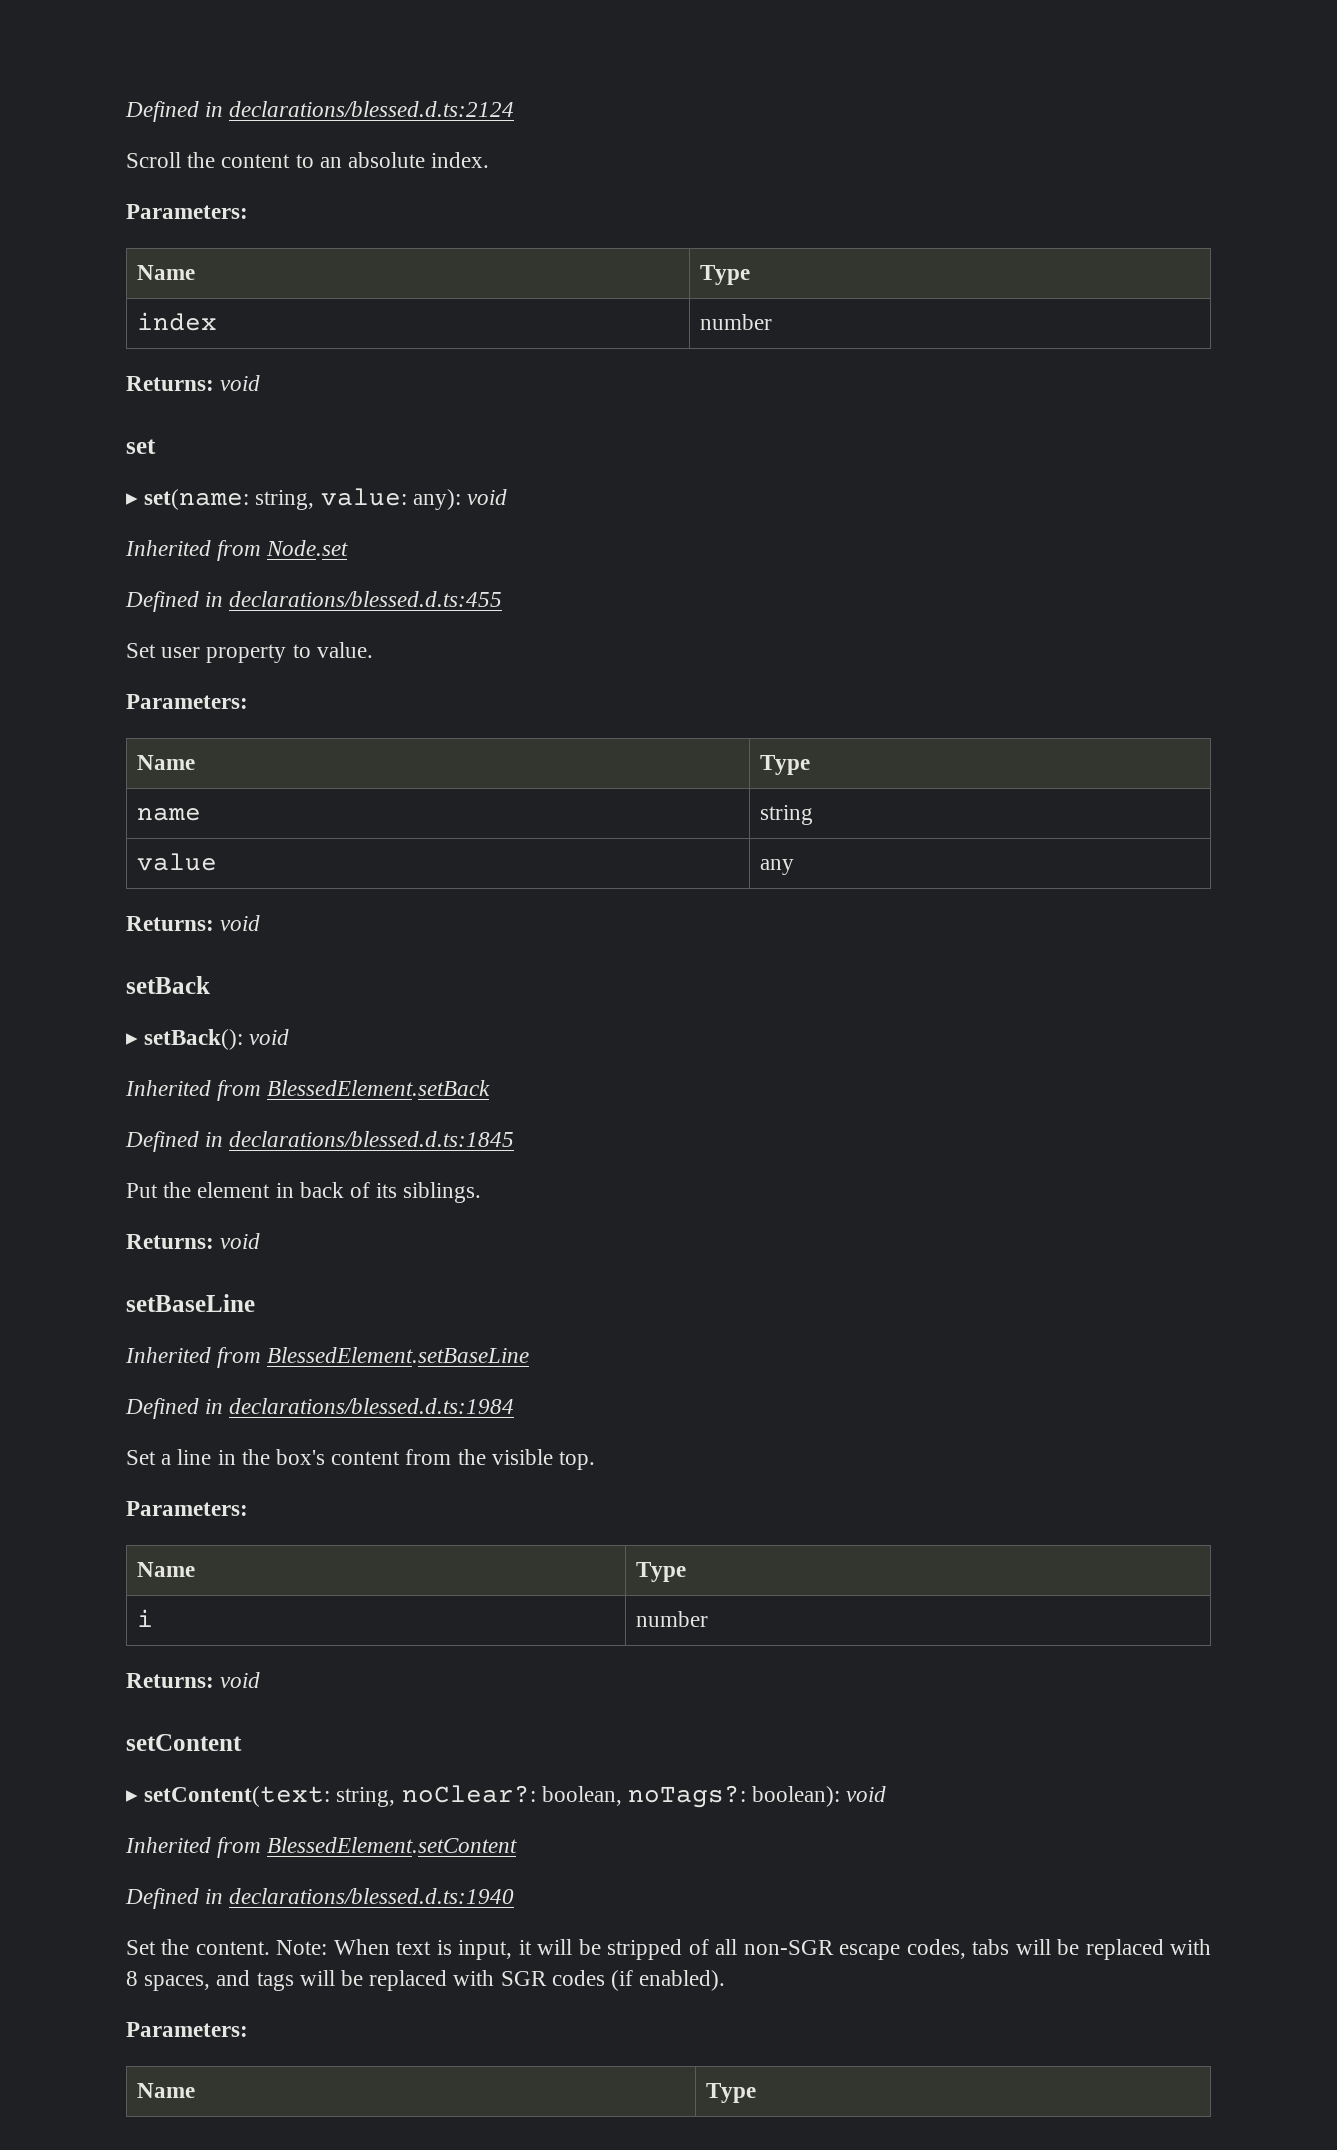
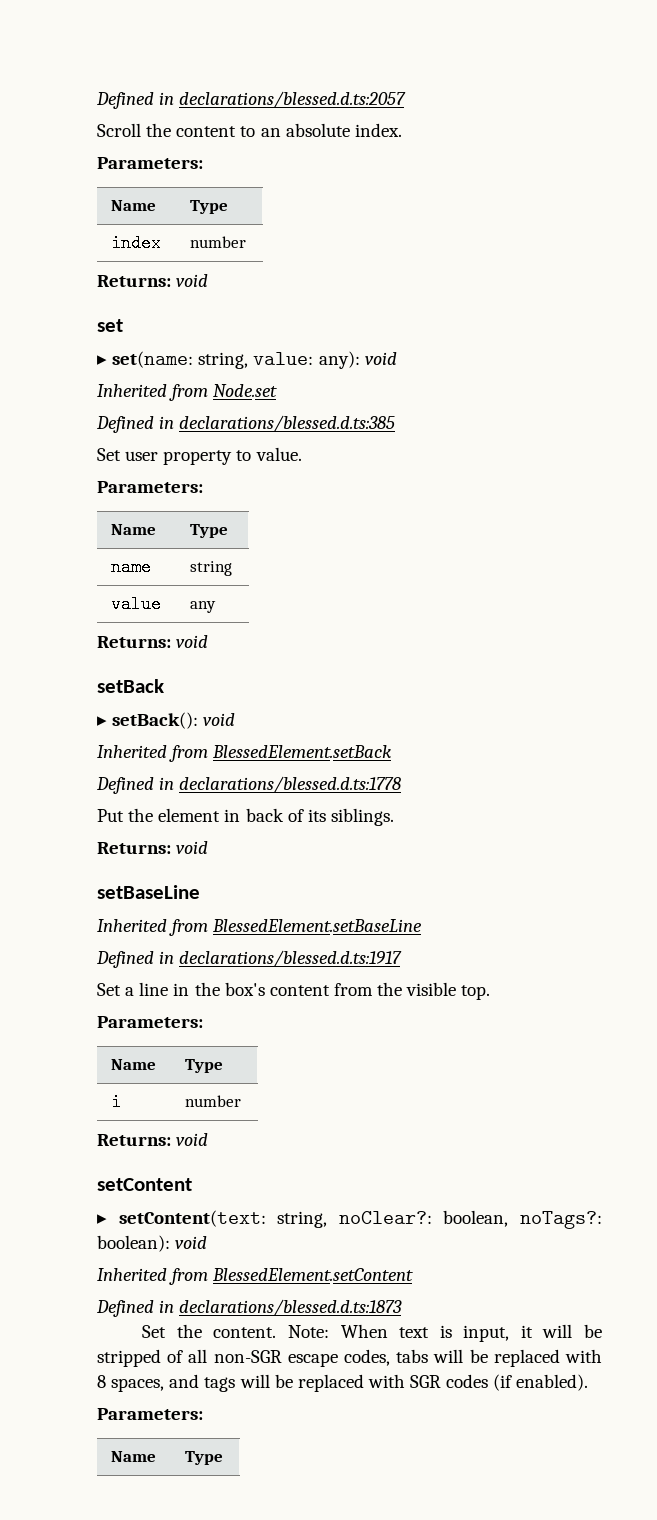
- Defined in declarations/blessed.d.ts:2124
+ Defined in declarations/blessed.d.ts:2057
- Defined in declarations/blessed.d.ts:455
+ Defined in declarations/blessed.d.ts:385
- Defined in declarations/blessed.d.ts:1845
+ Defined in declarations/blessed.d.ts:1778
- Defined in declarations/blessed.d.ts:1984
+ Defined in declarations/blessed.d.ts:1917
- Defined in declarations/blessed.d.ts:1940
+ Defined in declarations/blessed.d.ts:1873

